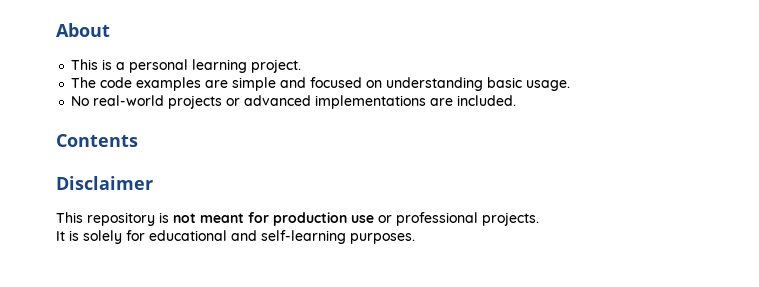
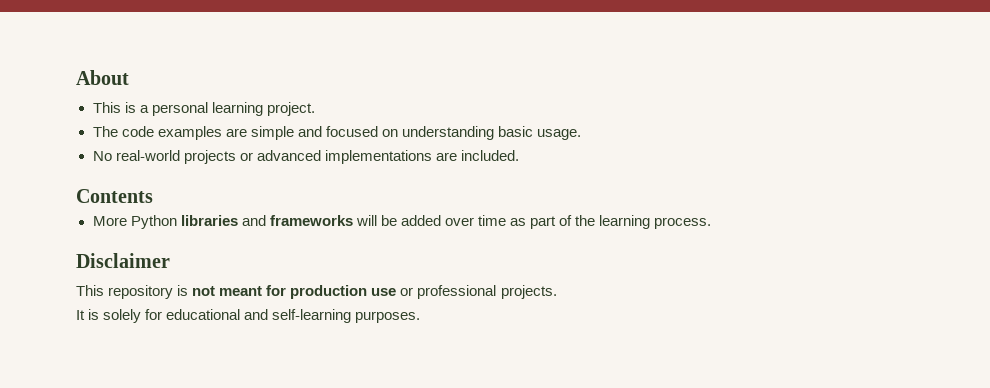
+ More Python libraries and frameworks will be added over time as part of the learning process.

